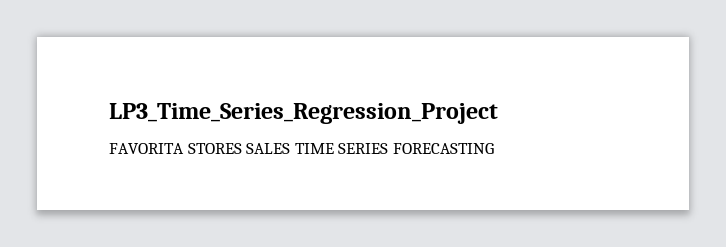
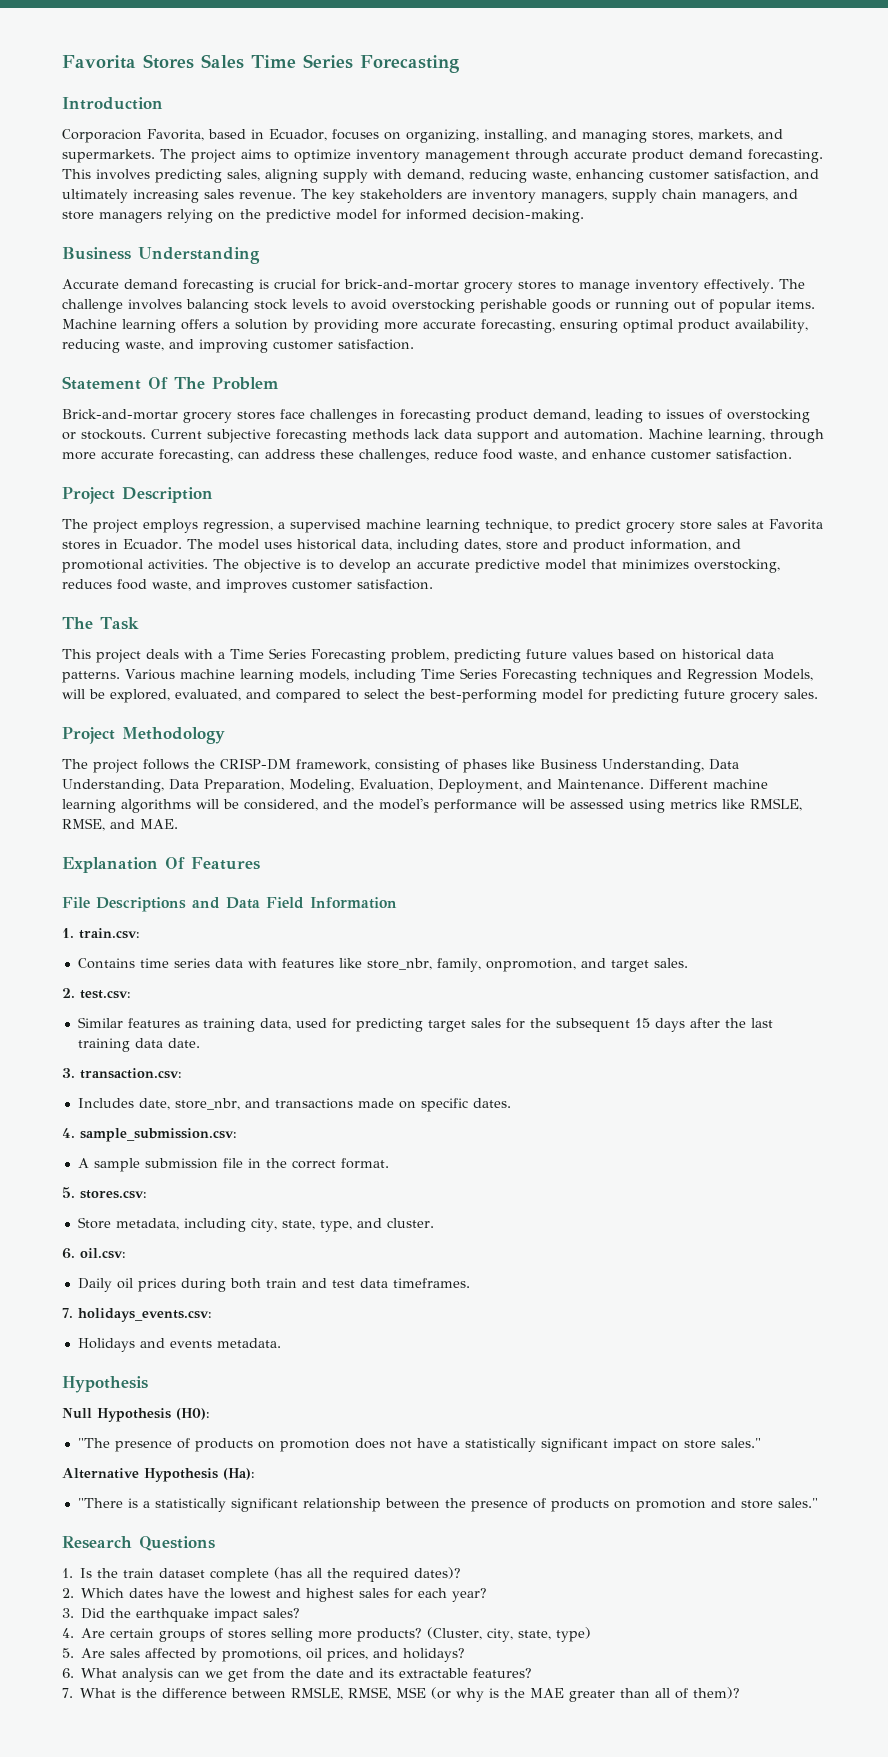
- LP3_Time_Series_Regression_Project
- FAVORITA STORES SALES TIME SERIES FORECASTING
+ Favorita Stores Sales Time Series Forecasting
+ Introduction
+ Corporacion Favorita, based in Ecuador, focuses on organizing, installing, and managing stores, markets, and supermarkets. The project aims to optimize inventory management through accurate product demand forecasting. This involves predicting sales, aligning supply with demand, reducing waste, enhancing customer satisfaction, and ultimately increasing sales revenue. The key stakeholders are inventory managers, supply chain managers, and store managers relying on the predictive model for informed decision-making.
+ Business Understanding
+ Accurate demand forecasting is crucial for brick-and-mortar grocery stores to manage inventory effectively. The challenge involves balancing stock levels to avoid overstocking perishable goods or running out of popular items. Machine learning offers a solution by providing more accurate forecasting, ensuring optimal product availability, reducing waste, and improving customer satisfaction.
+ Statement Of The Problem
+ Brick-and-mortar grocery stores face challenges in forecasting product demand, leading to issues of overstocking or stockouts. Current subjective forecasting methods lack data support and automation. Machine learning, through more accurate forecasting, can address these challenges, reduce food waste, and enhance customer satisfaction.
+ Project Description
+ The project employs regression, a supervised machine learning technique, to predict grocery store sales at Favorita stores in Ecuador. The model uses historical data, including dates, store and product information, and promotional activities. The objective is to develop an accurate predictive model that minimizes overstocking, reduces food waste, and improves customer satisfaction.
+ The Task
+ This project deals with a Time Series Forecasting problem, predicting future values based on historical data patterns. Various machine learning models, including Time Series Forecasting techniques and Regression Models, will be explored, evaluated, and compared to select the best-performing model for predicting future grocery sales.
+ Project Methodology
+ The project follows the CRISP-DM framework, consisting of phases like Business Understanding, Data Understanding, Data Preparation, Modeling, Evaluation, Deployment, and Maintenance. Different machine learning algorithms will be considered, and the model's performance will be assessed using metrics like RMSLE, RMSE, and MAE.
+ Explanation Of Features
+ File Descriptions and Data Field Information
+ 1. train.csv:
+ Contains time series data with features like store_nbr, family, onpromotion, and target sales.
+ 2. test.csv:
+ Similar features as training data, used for predicting target sales for the subsequent 15 days after the last training data date.
+ 3. transaction.csv:
+ Includes date, store_nbr, and transactions made on specific dates.
+ 4. sample_submission.csv:
+ A sample submission file in the correct format.
+ 5. stores.csv:
+ Store metadata, including city, state, type, and cluster.
+ 6. oil.csv:
+ Daily oil prices during both train and test data timeframes.
+ 7. holidays_events.csv:
+ Holidays and events metadata.
+ Hypothesis
+ Null Hypothesis (H0):
+ "The presence of products on promotion does not have a statistically significant impact on store sales."
+ Alternative Hypothesis (Ha):
+ "There is a statistically significant relationship between the presence of products on promotion and store sales."
+ Research Questions
+ 1. Is the train dataset complete (has all the required dates)?
+ 2. Which dates have the lowest and highest sales for each year?
+ 3. Did the earthquake impact sales?
+ 4. Are certain groups of stores selling more products? (Cluster, city, state, type)
+ 5. Are sales affected by promotions, oil prices, and holidays?
+ 6. What analysis can we get from the date and its extractable features?
+ 7. What is the difference between RMSLE, RMSE, MSE (or why is the MAE greater than all of them)?

